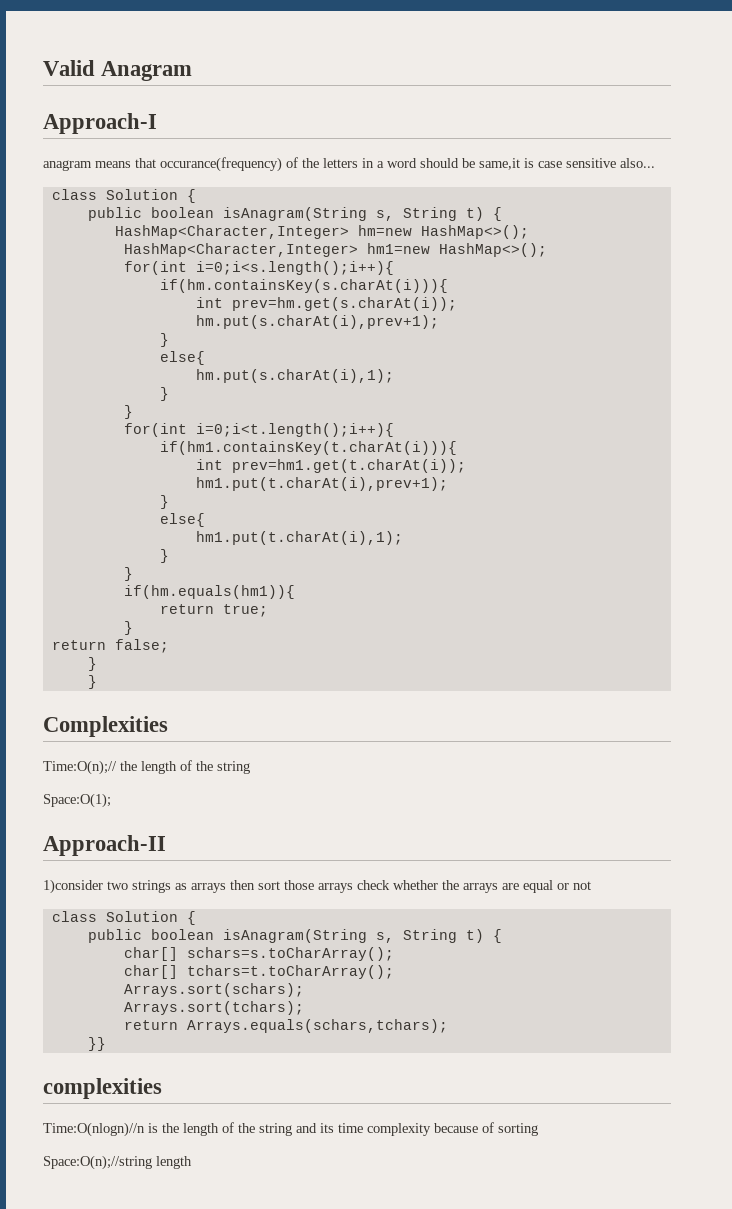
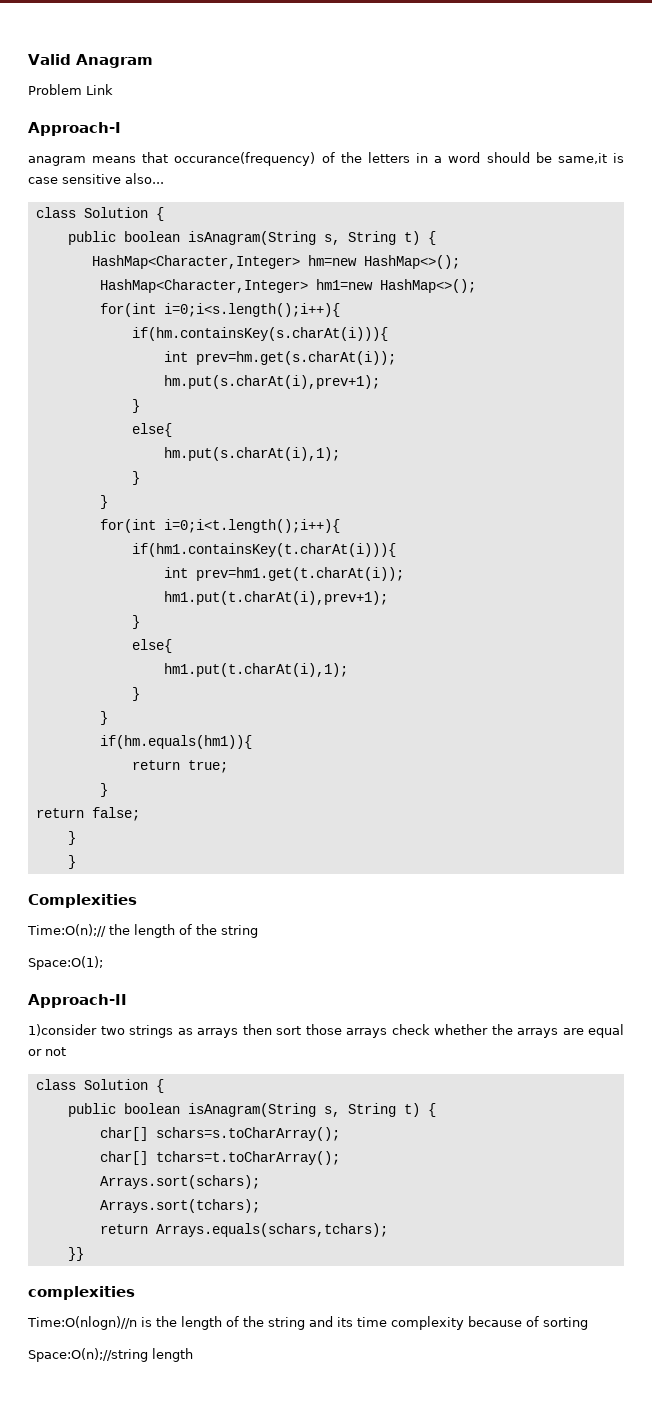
+ Problem Link

